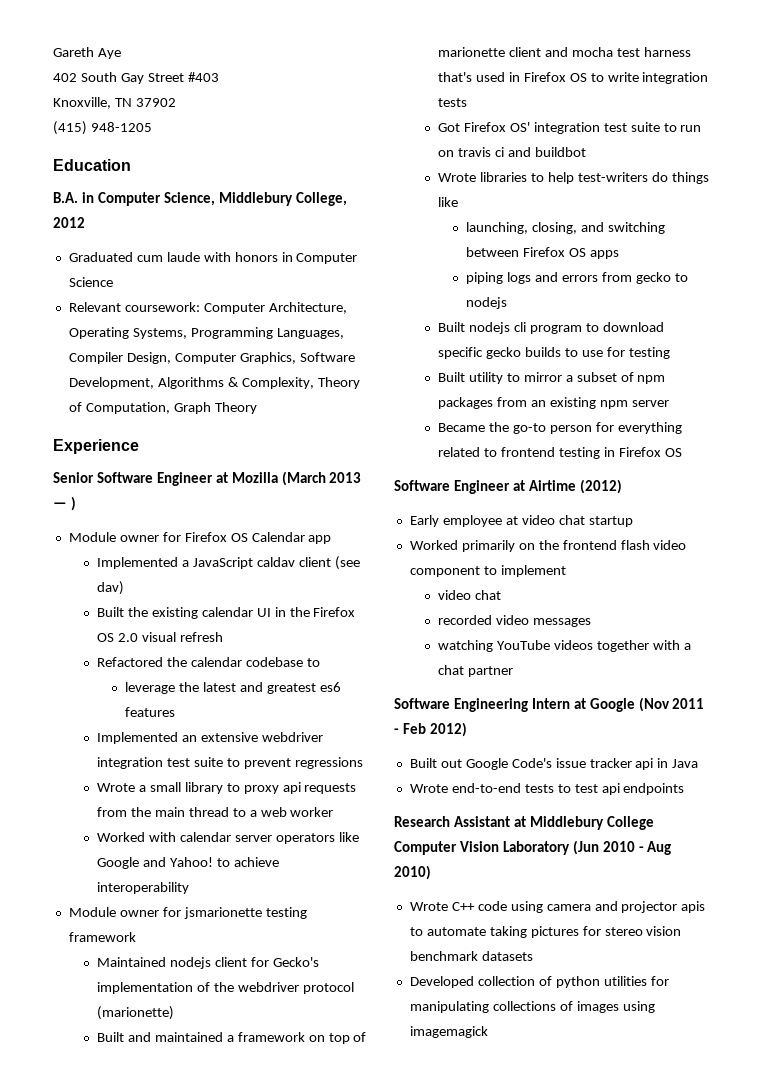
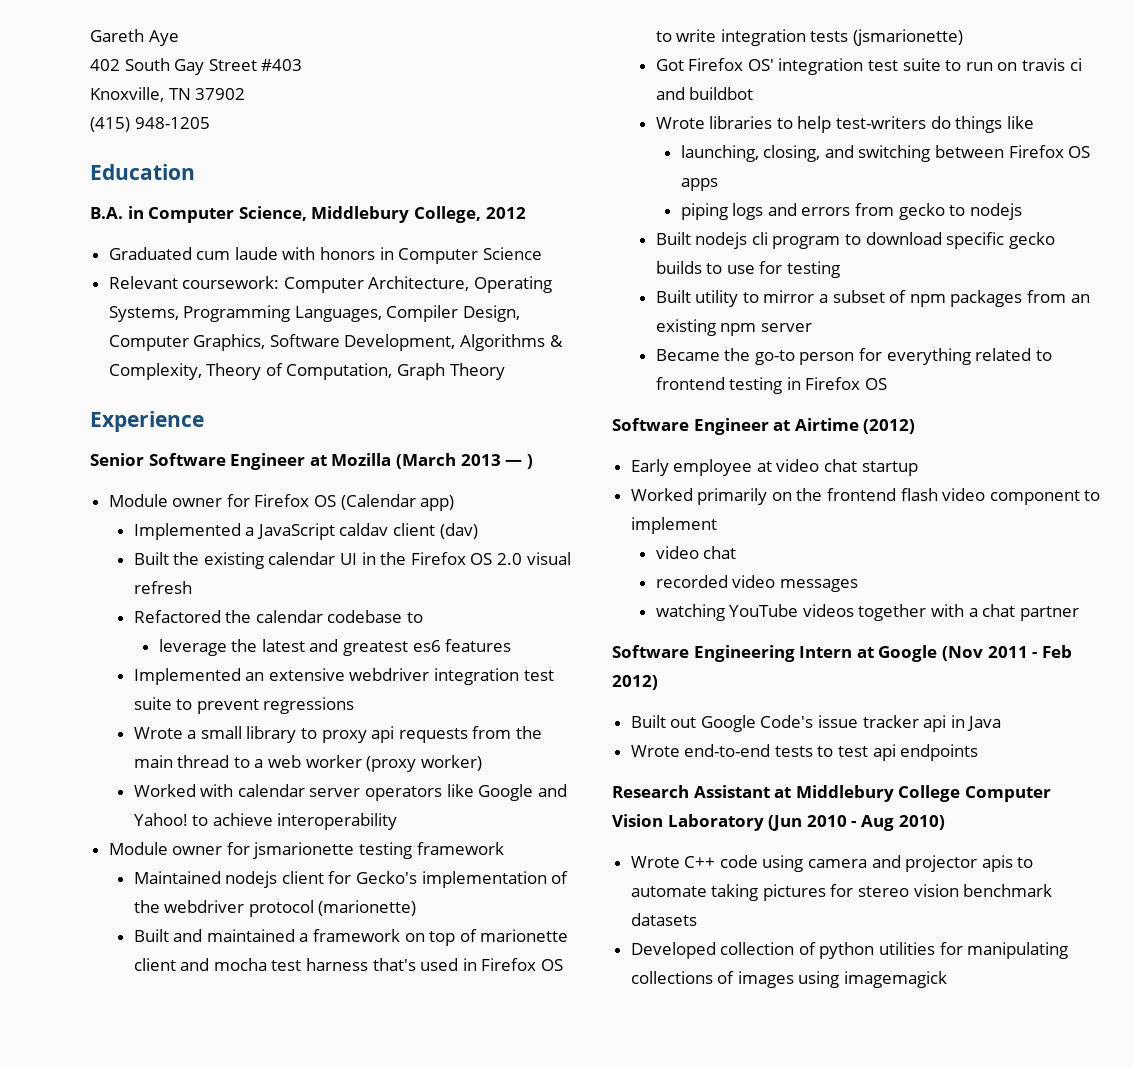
- Module owner for Firefox OS Calendar app
+ Module owner for Firefox OS (Calendar app)
- Implemented a JavaScript caldav client (see dav)
+ Implemented a JavaScript caldav client (dav)
- Wrote a small library to proxy api requests from the main thread to a web worker
+ Wrote a small library to proxy api requests from the main thread to a web worker (proxy worker)
- Built and maintained a framework on top of marionette client and mocha test harness that's used in Firefox OS to write integration tests
+ Built and maintained a framework on top of marionette client and mocha test harness that's used in Firefox OS to write integration tests (jsmarionette)

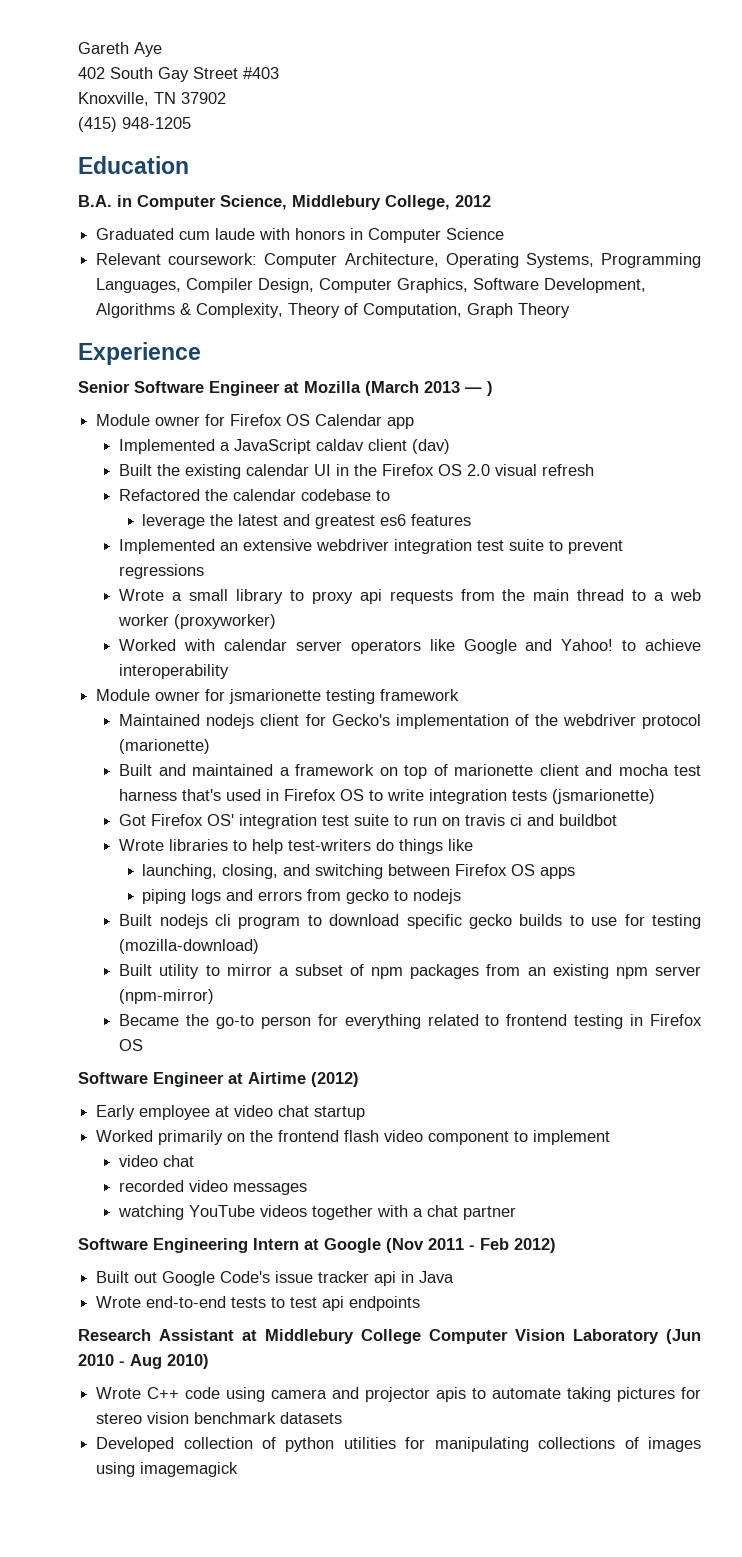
- Module owner for Firefox OS (Calendar app)
+ Module owner for Firefox OS Calendar app
- Wrote a small library to proxy api requests from the main thread to a web worker (proxy worker)
+ Wrote a small library to proxy api requests from the main thread to a web worker (proxyworker)
- Built nodejs cli program to download specific gecko builds to use for testing
+ Built nodejs cli program to download specific gecko builds to use for testing (mozilla-download)
- Built utility to mirror a subset of npm packages from an existing npm server
+ Built utility to mirror a subset of npm packages from an existing npm server (npm-mirror)

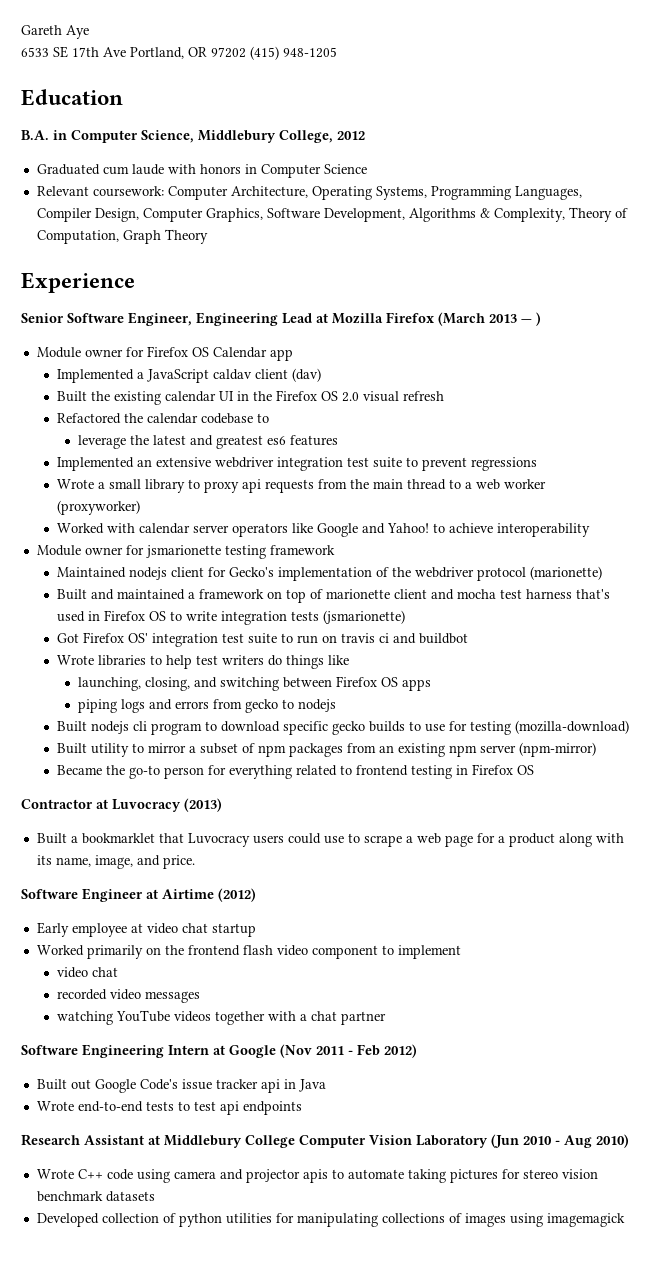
- 402 South Gay Street #403
- Knoxville, TN 37902
- (415) 948-1205
+ 6533 SE 17th Ave Portland, OR 97202 (415) 948-1205
- Senior Software Engineer at Mozilla (March 2013 — )
+ Senior Software Engineer, Engineering Lead at Mozilla Firefox (March 2013 — )
- Wrote libraries to help test-writers do things like
+ Wrote libraries to help test writers do things like
+ Contractor at Luvocracy (2013)
+ Built a bookmarklet that Luvocracy users could use to scrape a web page for a product along with its name, image, and price.

